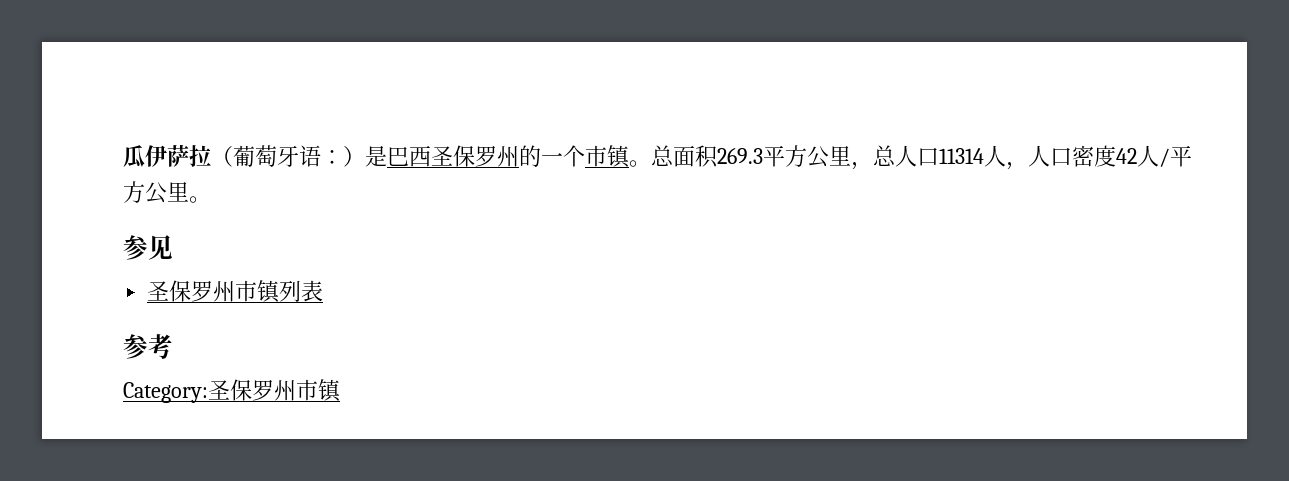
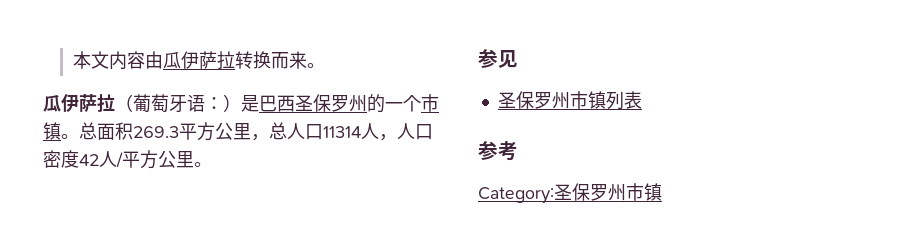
+ 本文内容由瓜伊萨拉转换而来。

